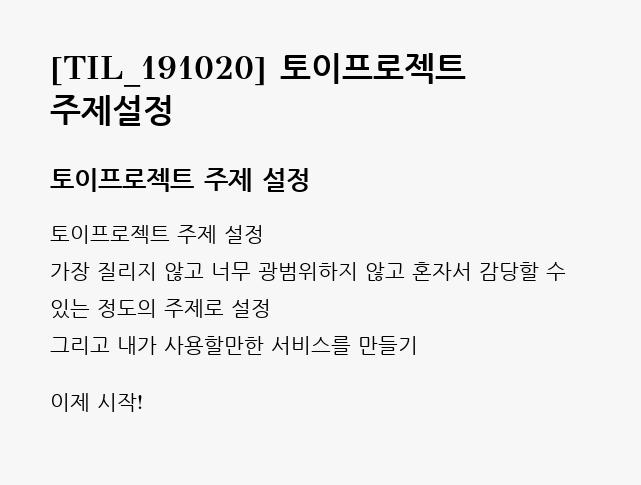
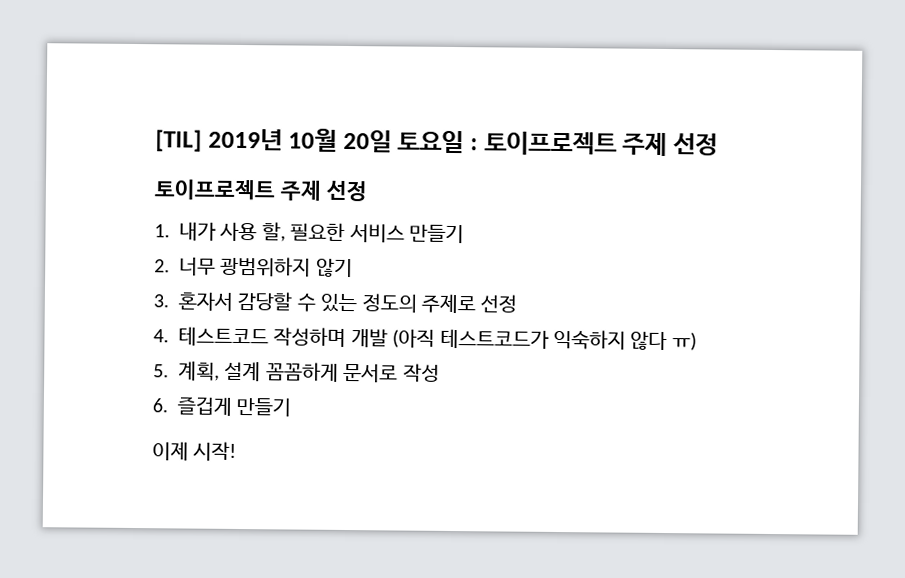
- [TIL_191020] 토이프로젝트 주제설정
- 토이프로젝트 주제 설정
- 토이프로젝트 주제 설정
- 가장 질리지 않고 너무 광범위하지 않고 혼자서 감당할 수 있는 정도의 주제로 설정
- 그리고 내가 사용할만한 서비스를 만들기
+ [TIL] 2019년 10월 20일 토요일 : 토이프로젝트 주제 선정
+ 토이프로젝트 주제 선정
+ 1. 내가 사용 할, 필요한 서비스 만들기
+ 2. 너무 광범위하지 않기
+ 3. 혼자서 감당할 수 있는 정도의 주제로 선정
+ 4. 테스트코드 작성하며 개발 (아직 테스트코드가 익숙하지 않다 ㅠ)
+ 5. 계획, 설계 꼼꼼하게 문서로 작성
+ 6. 즐겁게 만들기

